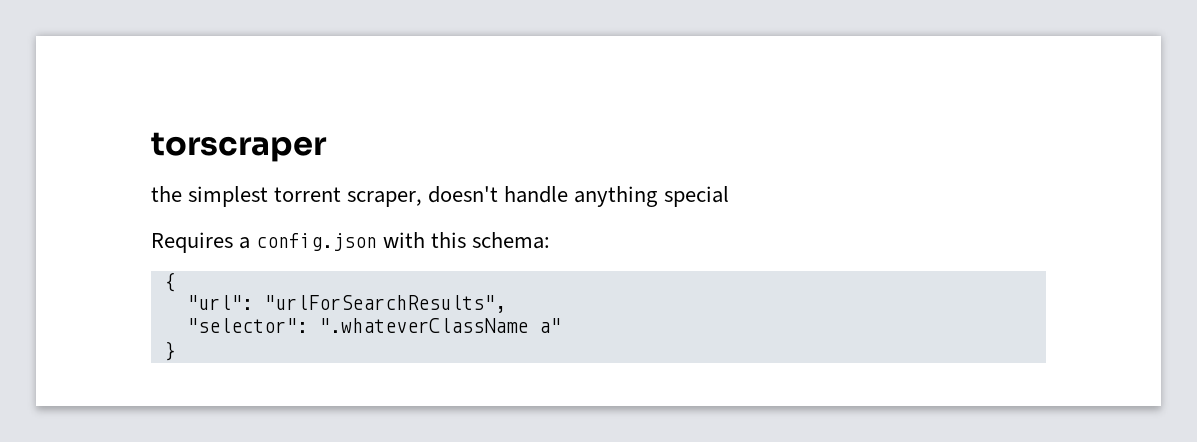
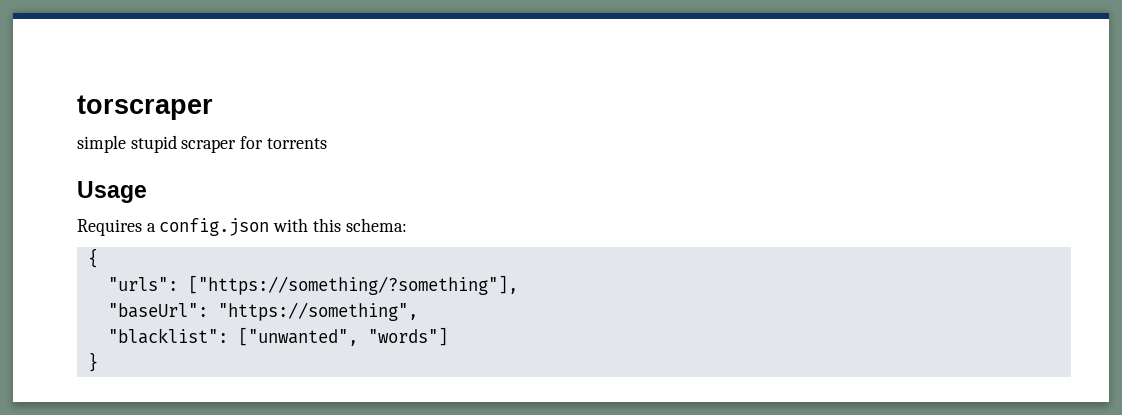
- the simplest torrent scraper, doesn't handle anything special
+ simple stupid scraper for torrents
+ Usage
- "url": "urlForSearchResults",
- "selector": ".whateverClassName a"
+ "urls": ["https://something/?something"],
+ "baseUrl": "https://something",
+ "blacklist": ["unwanted", "words"]

